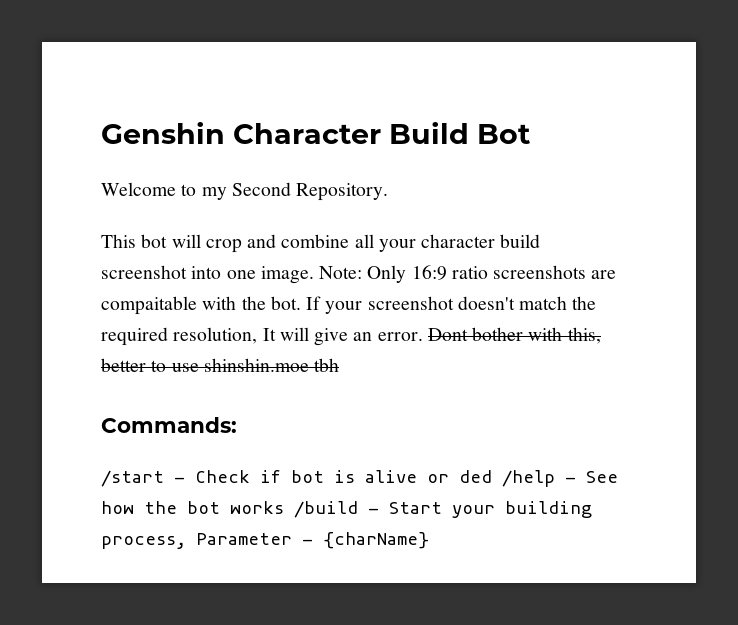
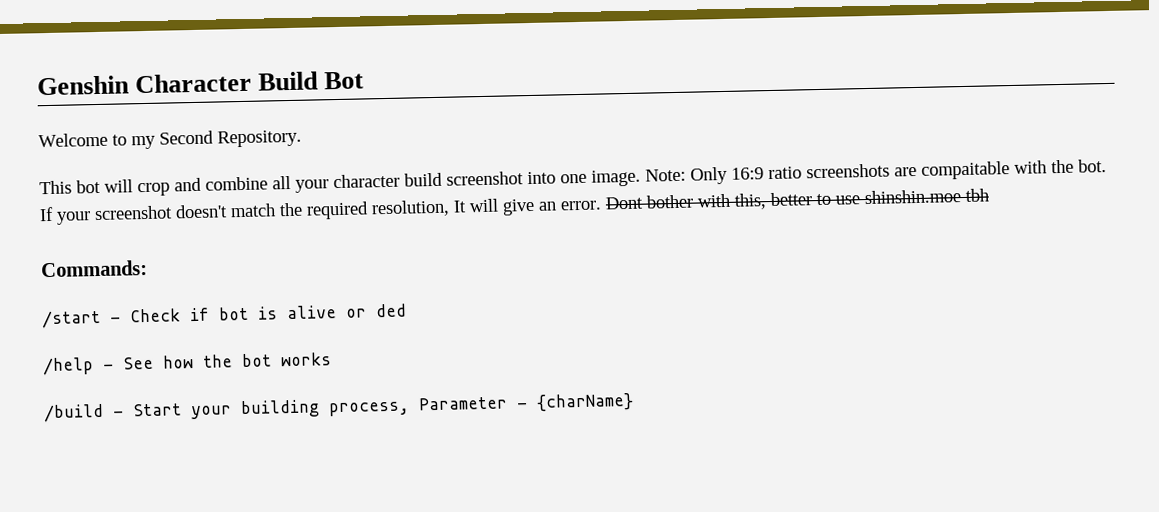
- /start - Check if bot is alive or ded /help - See how the bot works /build - Start your building process, Parameter - {charName}
+ /start - Check if bot is alive or ded
+ /help - See how the bot works
+ /build - Start your building process, Parameter - {charName}

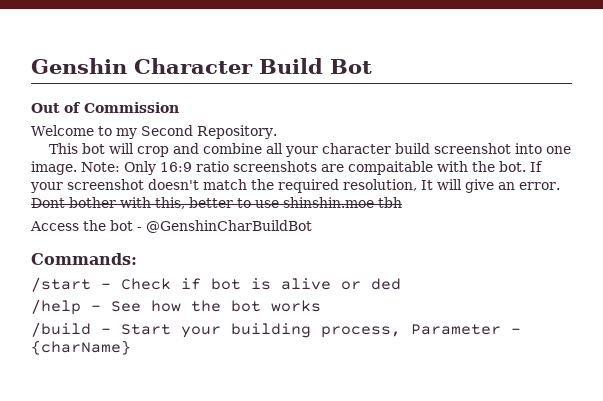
+ Out of Commission
+ Access the bot - @GenshinCharBuildBot

